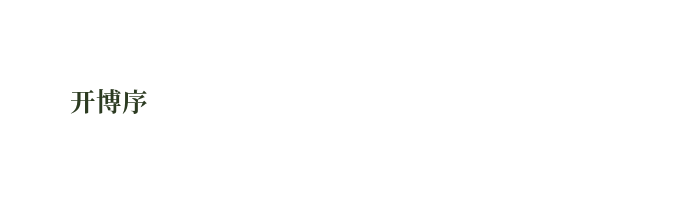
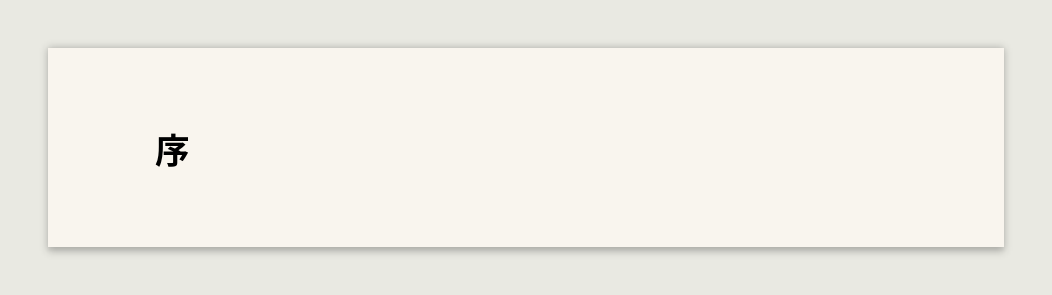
- 开博序
+ 序

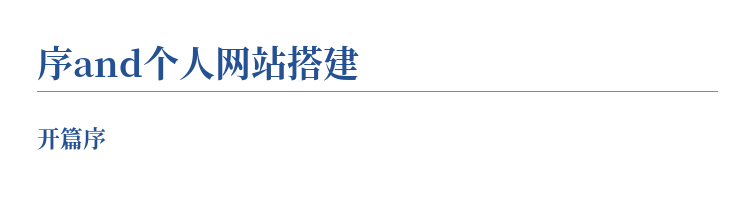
- 序
+ 序and个人网站搭建
+ 开篇序

